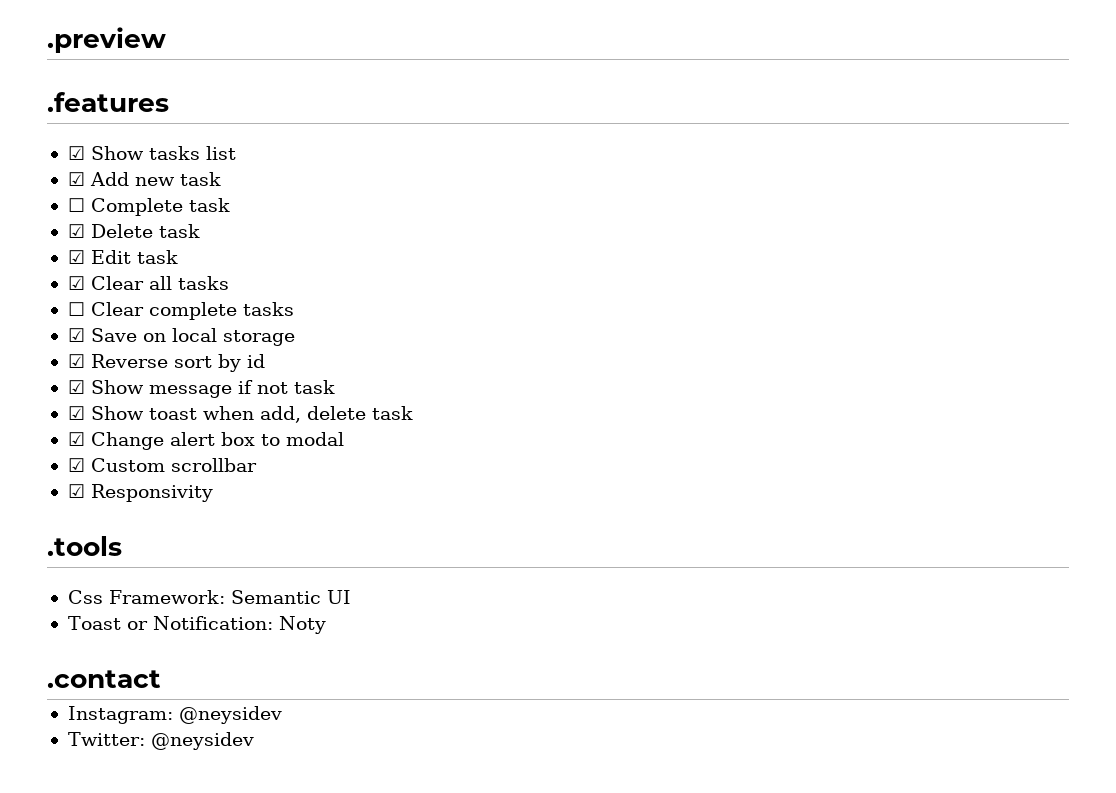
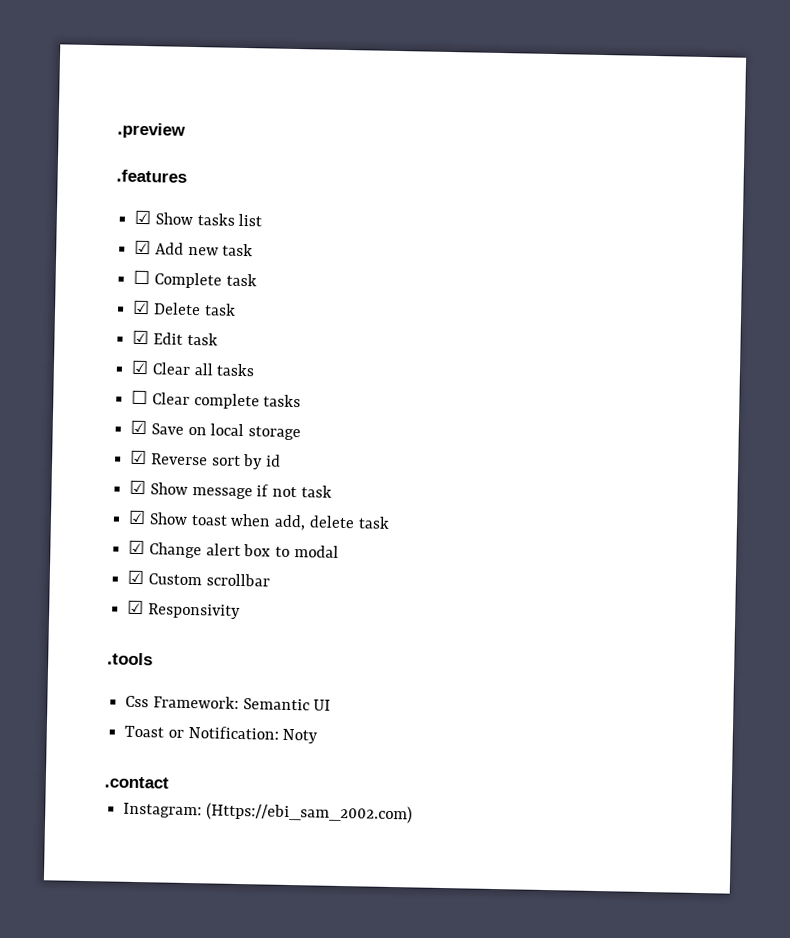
- Instagram: @neysidev
- Twitter: @neysidev
+ Instagram: (Https://ebi_sam_2002.com)

